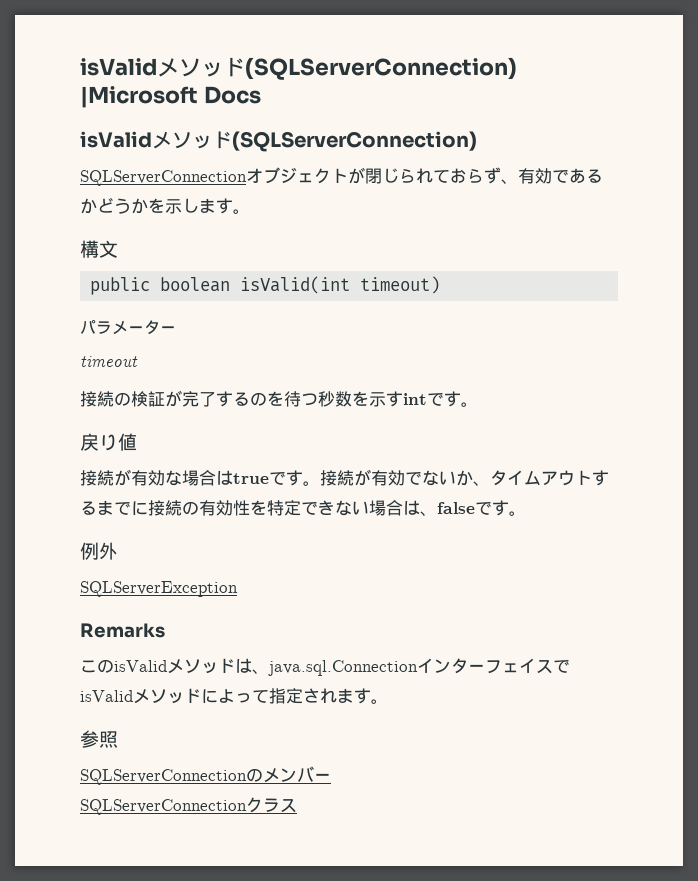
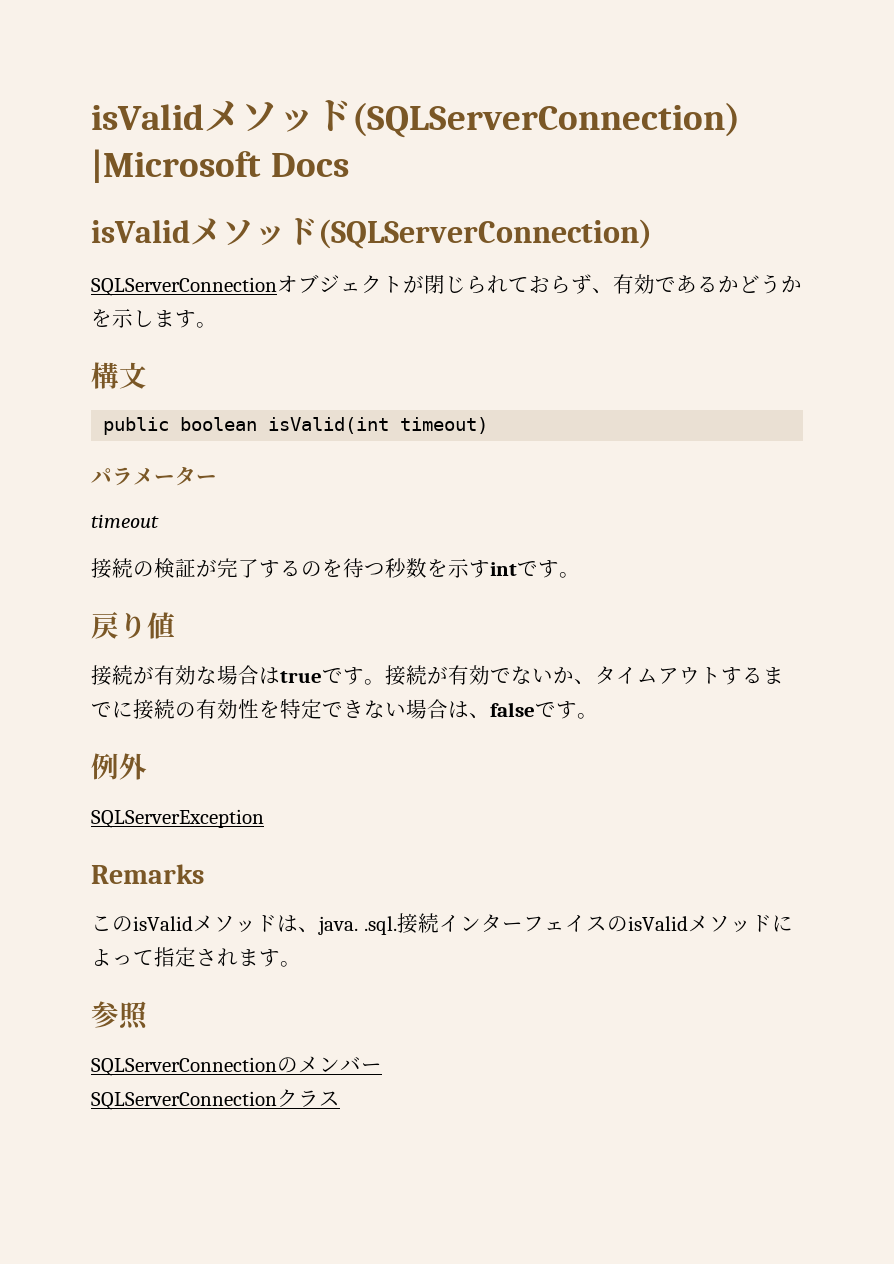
- このisValidメソッドは、java.sql.ConnectionインターフェイスでisValidメソッドによって指定されます。
+ このisValidメソッドは、java. .sql.接続インターフェイスのisValidメソッドによって指定されます。

